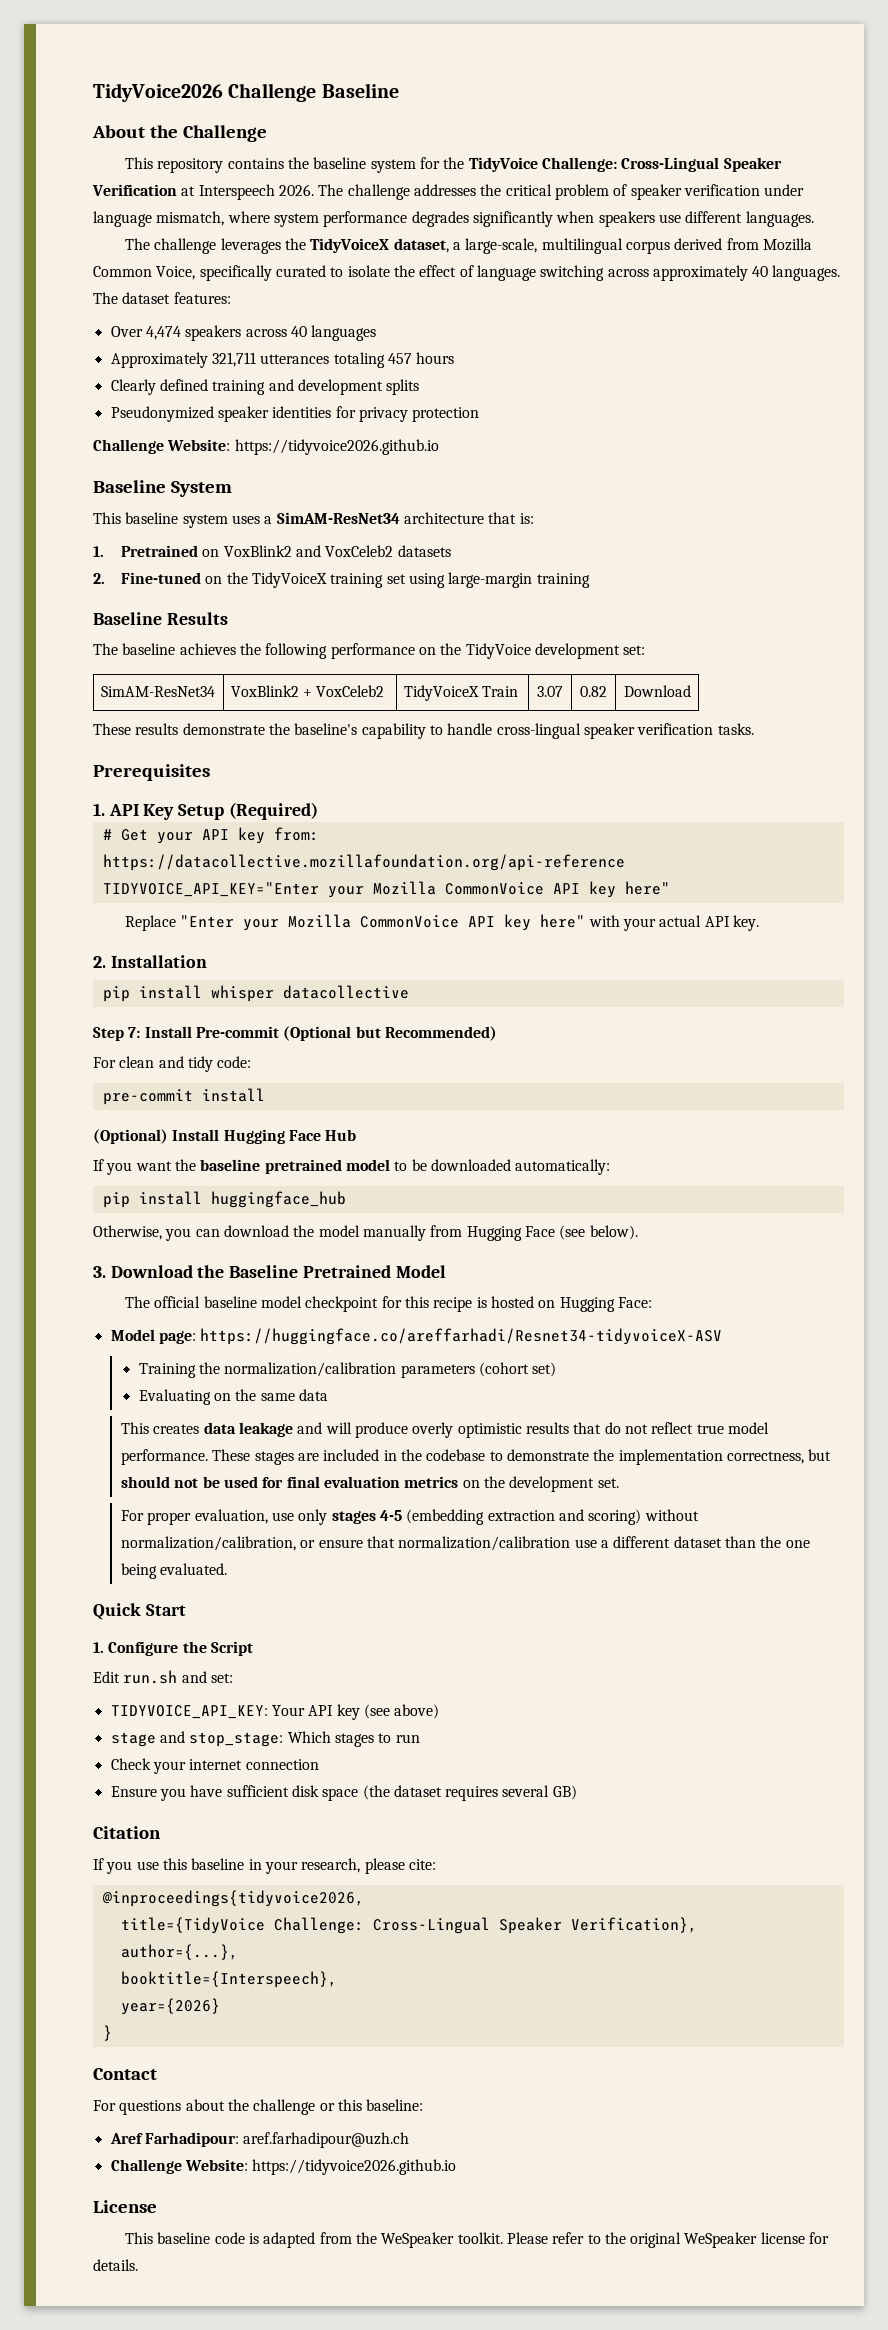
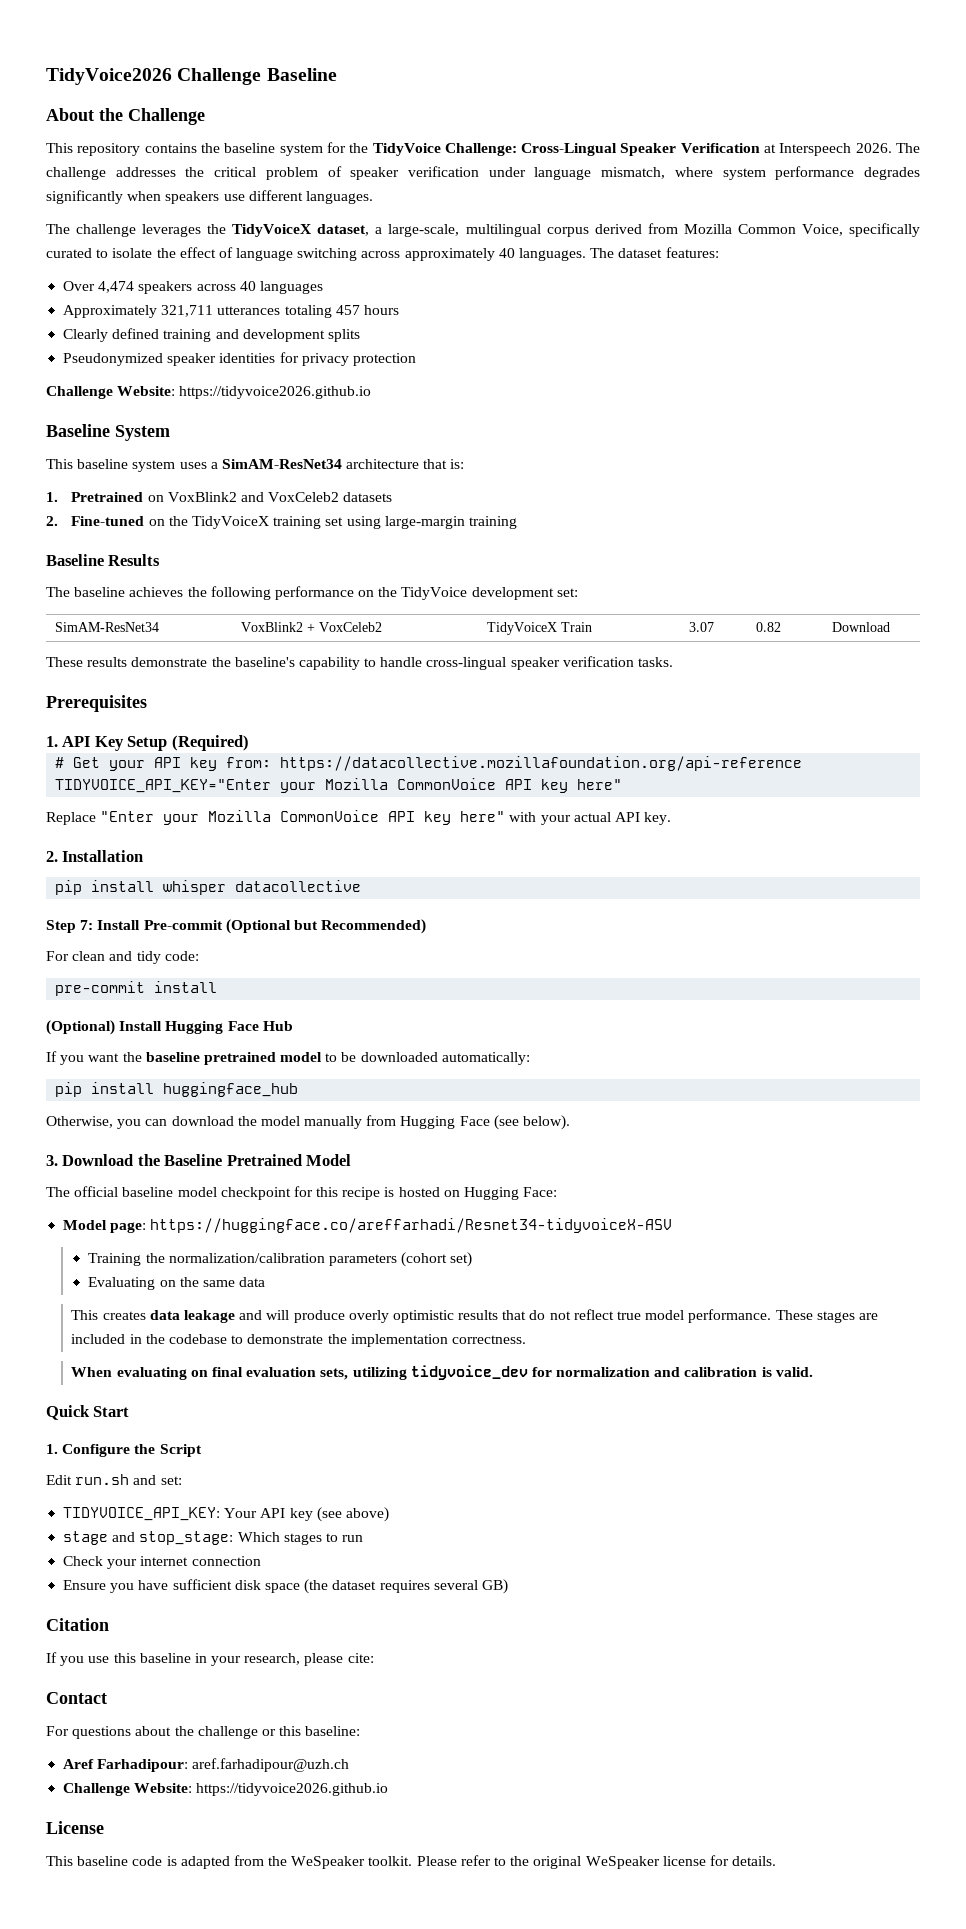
- These stages are included in the codebase to demonstrate the implementation correctness, but should not be used for final evaluation metrics on the development set.
- For proper evaluation, use only stages 4-5 (embedding extraction and scoring) without normalization/calibration, or ensure that normalization/calibration use a different dataset than the one being evaluated.
+ These stages are included in the codebase to demonstrate the implementation correctness.
+ When evaluating on final evaluation sets, utilizing tidyvoice_dev for normalization and calibration is valid.
- @inproceedings{tidyvoice2026,
- title={TidyVoice Challenge: Cross-Lingual Speaker Verification},
- author={...},
- booktitle={Interspeech},
- year={2026}
- }

